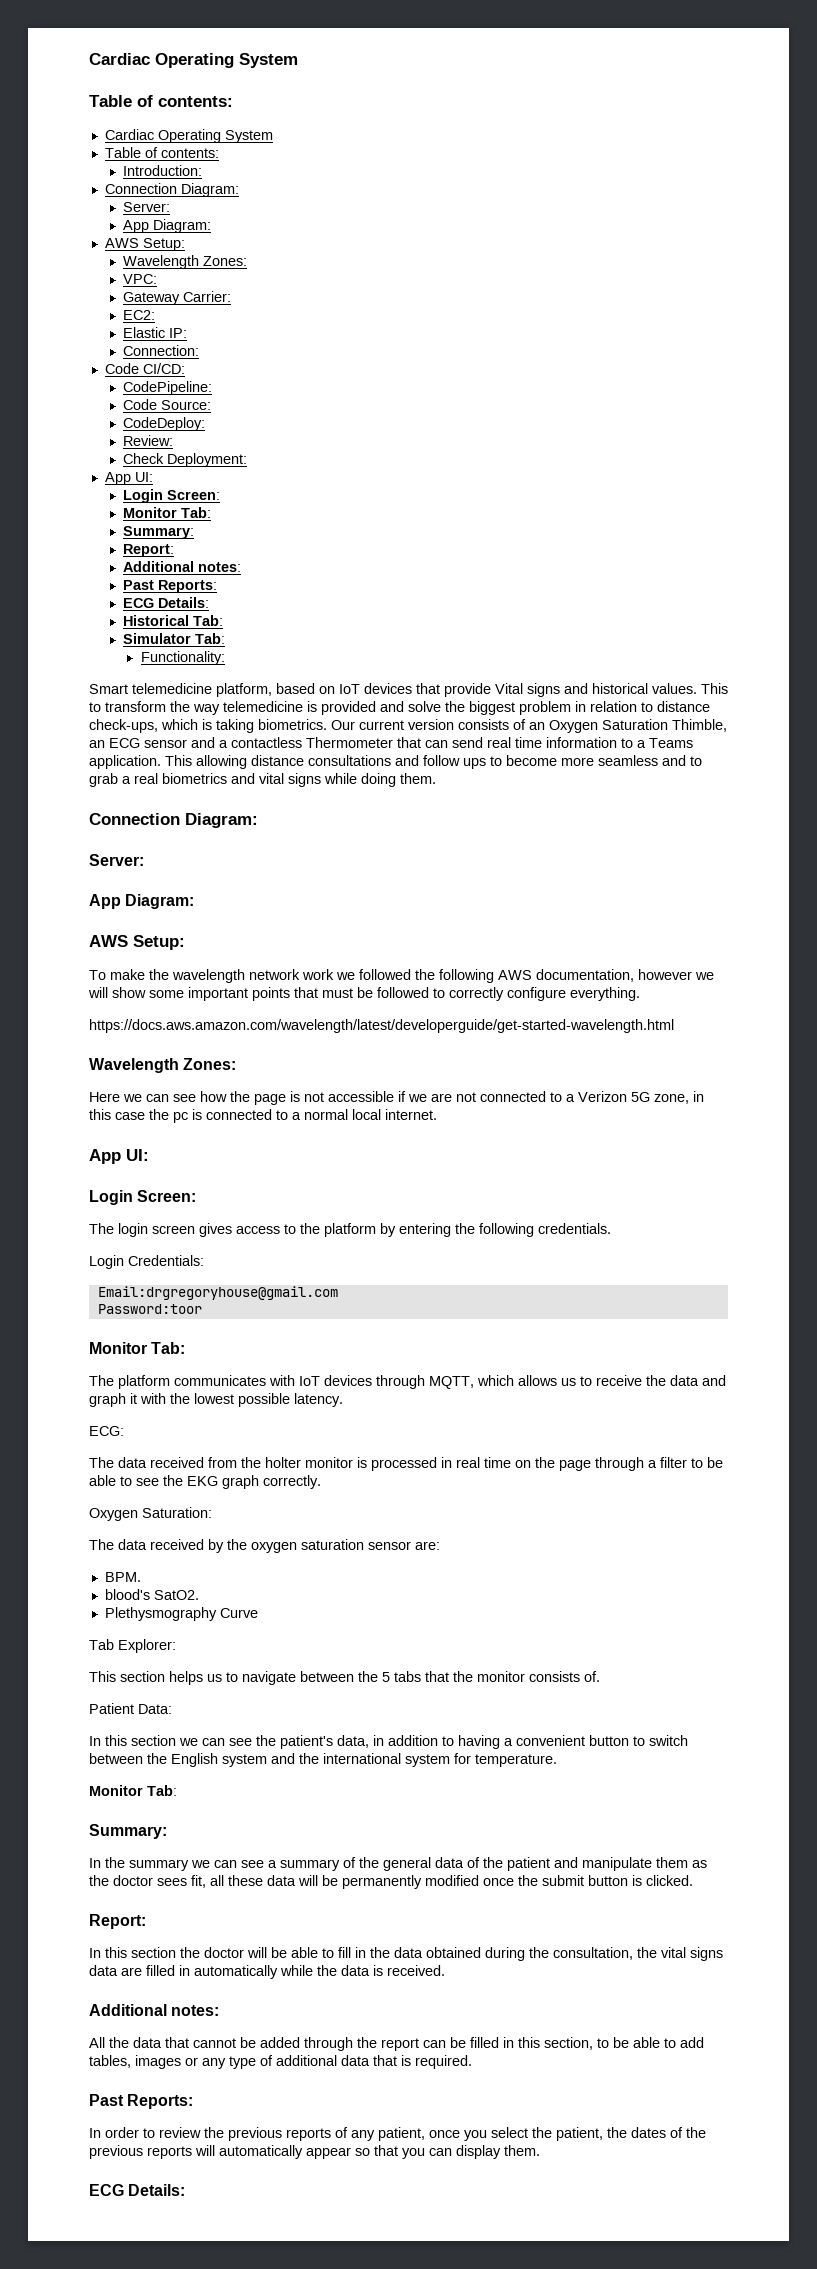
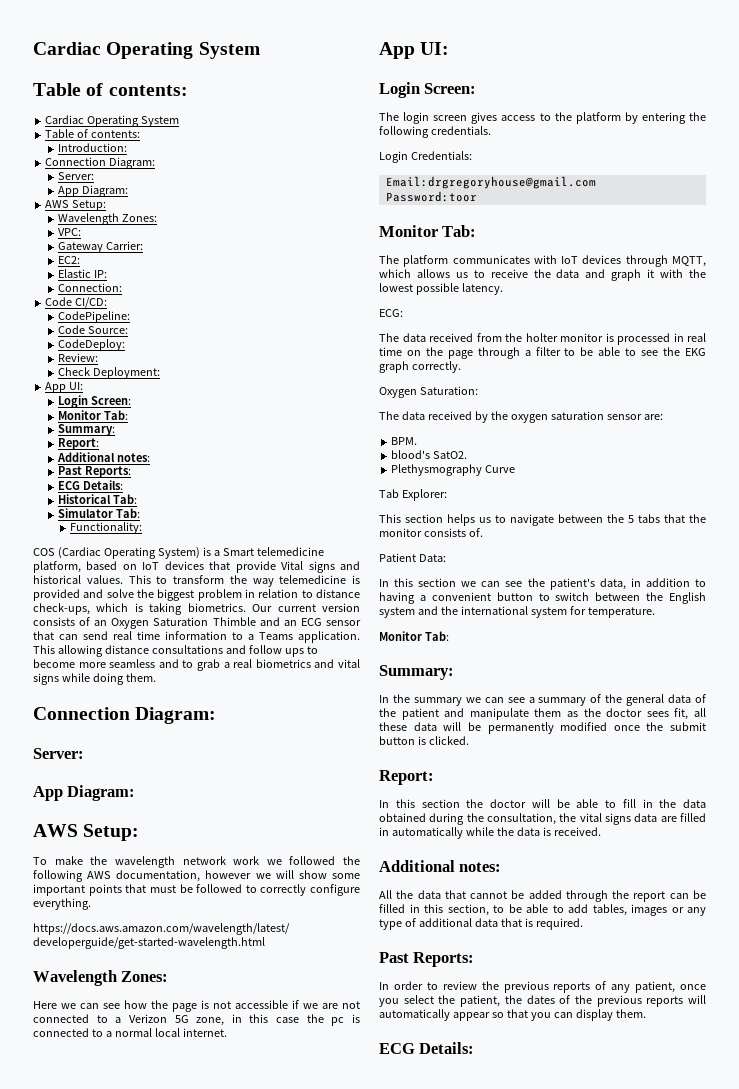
- Smart telemedicine platform, based on IoT devices that provide Vital signs and historical values.
+ COS (Cardiac Operating System) is a Smart telemedicine platform, based on IoT devices that provide Vital signs and historical values.
- Our current version consists of an Oxygen Saturation Thimble, an ECG sensor and a contactless Thermometer that can send real time information to a Teams application.
+ Our current version consists of an Oxygen Saturation Thimble and an ECG sensor that can send real time information to a Teams application.

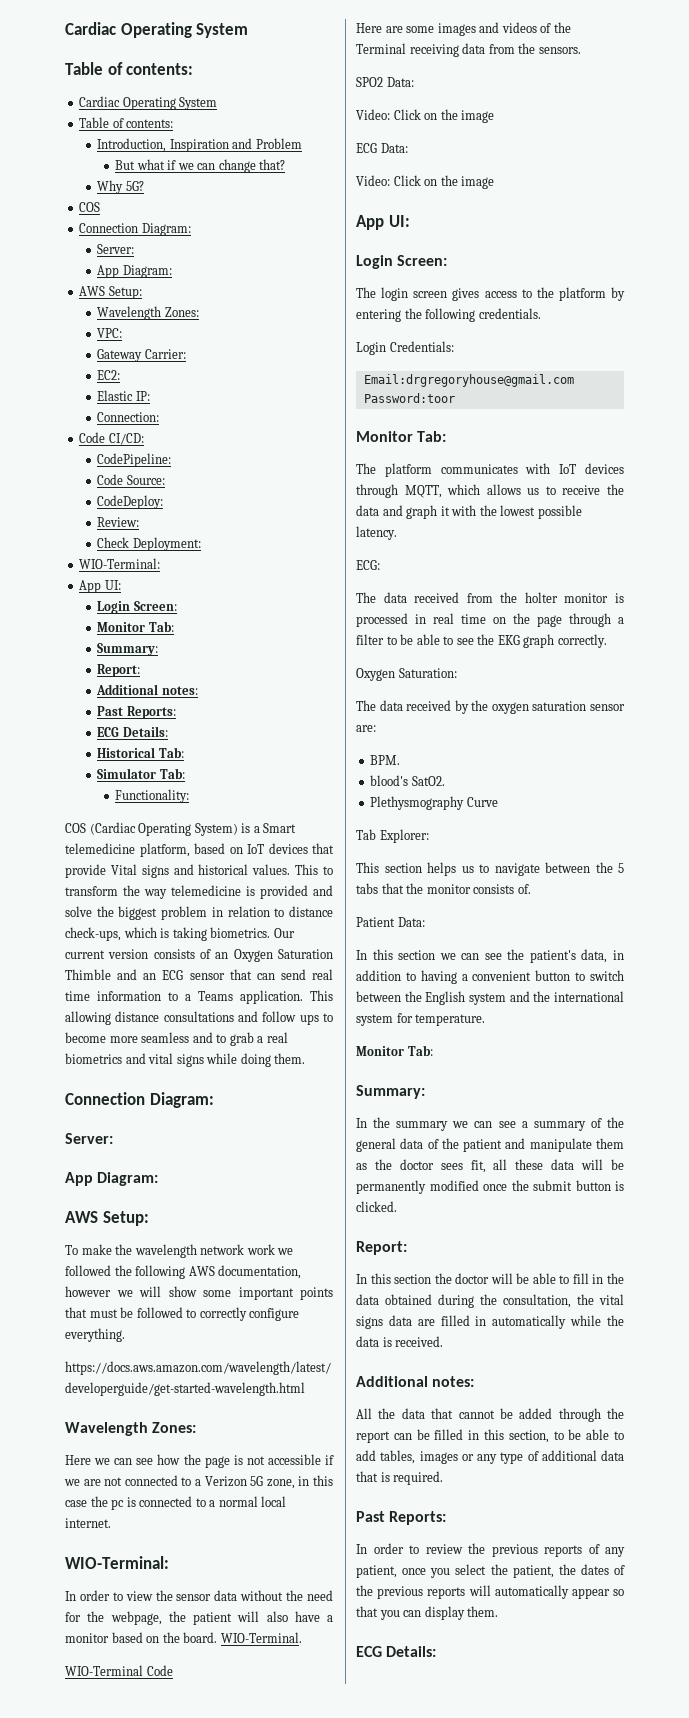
- Introduction:
+ Introduction, Inspiration and Problem
+ But what if we can change that?
+ Why 5G?
+ COS
  Check Deployment:
+ WIO-Terminal:
  Here we can see how the page is not accessible if we are not connected to a Verizon 5G zone, in this case the pc is connected to a normal local internet.
+ WIO-Terminal:
+ In order to view the sensor data without the need for the webpage, the patient will also have a monitor based on the board. WIO-Terminal.
+ WIO-Terminal Code
+ Here are some images and videos of the Terminal receiving data from the sensors.
+ SPO2 Data:
+ Video: Click on the image
+ ECG Data:
+ Video: Click on the image

